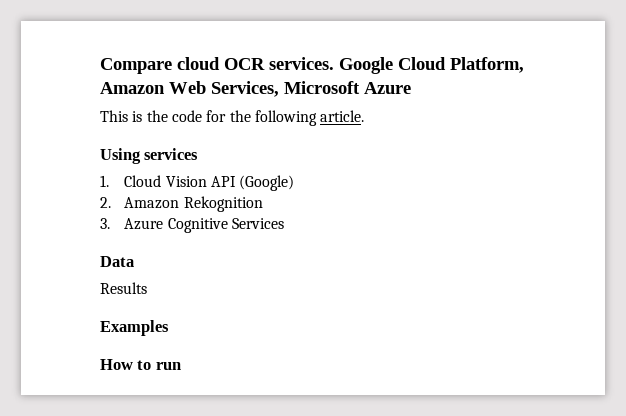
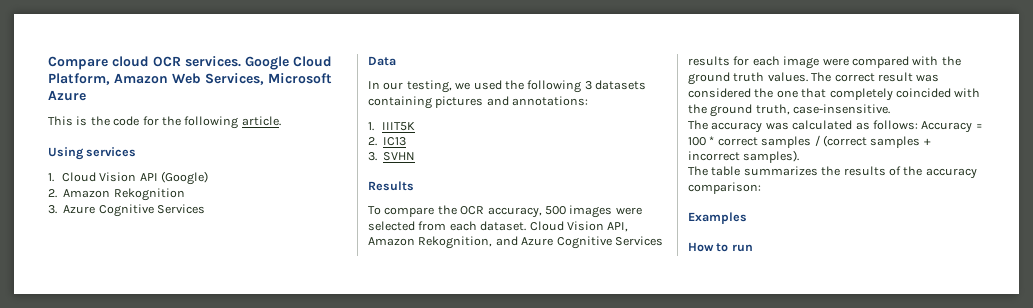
+ In our testing, we used the following 3 datasets containing pictures and annotations:
+ 1. IIIT5K
+ 2. IC13
+ 3. SVHN
  Results
+ To compare the OCR accuracy, 500 images were selected from each dataset. Cloud Vision API, Amazon Rekognition, and Azure Cognitive Services results for each image were compared with the ground truth values. The correct result was considered the one that completely coincided with the ground truth, case-insensitive.
+ The accuracy was calculated as follows: Accuracy = 100 * correct samples / (correct samples + incorrect samples).
+ The table summarizes the results of the accuracy comparison:

